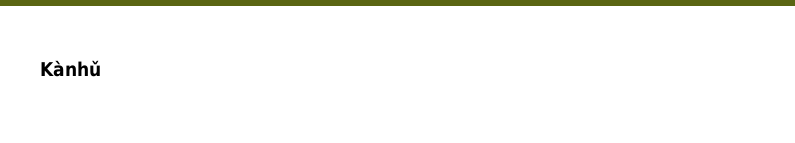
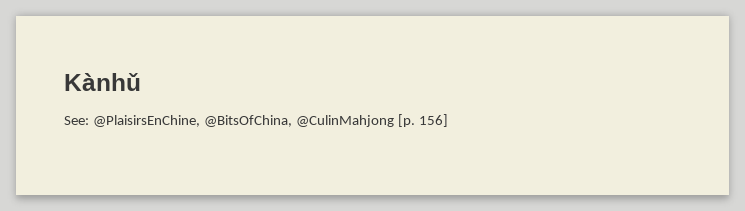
+ See: @PlaisirsEnChine, @BitsOfChina, @CulinMahjong [p. 156]

